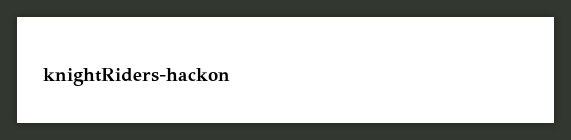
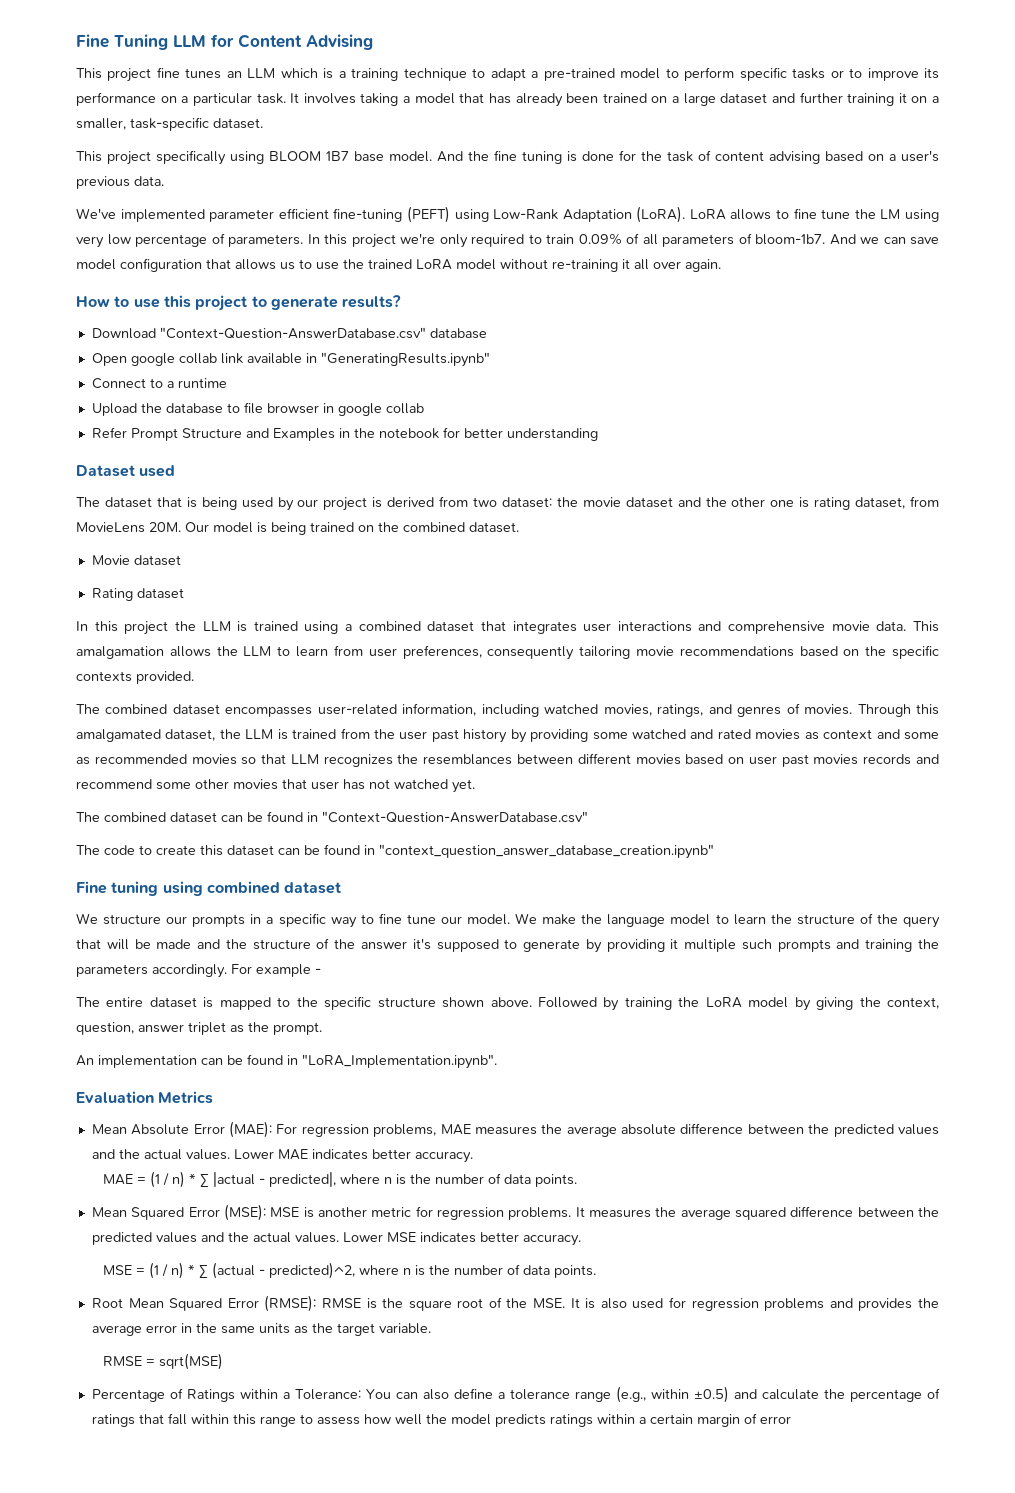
- knightRiders-hackon
+ Fine Tuning LLM for Content Advising
+ This project fine tunes an LLM which is a training technique to adapt a pre-trained model to perform specific tasks or to improve its performance on a particular task. It involves taking a model that has already been trained on a large dataset and further training it on a smaller, task-specific dataset.
+ This project specifically using BLOOM 1B7 base model. And the fine tuning is done for the task of content advising based on a user's previous data.
+ We've implemented parameter efficient fine-tuning (PEFT) using Low-Rank Adaptation (LoRA). LoRA allows to fine tune the LM using very low percentage of parameters. In this project we're only required to train 0.09% of all parameters of bloom-1b7. And we can save model configuration that allows us to use the trained LoRA model without re-training it all over again.
+ How to use this project to generate results?
+ Download "Context-Question-AnswerDatabase.csv" database
+ Open google collab link available in "GeneratingResults.ipynb"
+ Connect to a runtime
+ Upload the database to file browser in google collab
+ Refer Prompt Structure and Examples in the notebook for better understanding
+ Dataset used
+ The dataset that is being used by our project is derived from two dataset: the movie dataset and the other one is rating dataset, from MovieLens 20M. Our model is being trained on the combined dataset.
+ Movie dataset
+ Rating dataset
+ In this project the LLM is trained using a combined dataset that integrates user interactions and comprehensive movie data. This amalgamation allows the LLM to learn from user preferences, consequently tailoring movie recommendations based on the specific contexts provided.
+ The combined dataset encompasses user-related information, including watched movies, ratings, and genres of movies. Through this amalgamated dataset, the LLM is trained from the user past history by providing some watched and rated movies as context and some as recommended movies so that LLM recognizes the resemblances between different movies based on user past movies records and recommend some other movies that user has not watched yet.
+ The combined dataset can be found in "Context-Question-AnswerDatabase.csv"
+ The code to create this dataset can be found in "context_question_answer_database_creation.ipynb"
+ Fine tuning using combined dataset
+ We structure our prompts in a specific way to fine tune our model. We make the language model to learn the structure of the query that will be made and the structure of the answer it's supposed to generate by providing it multiple such prompts and training the parameters accordingly. For example -
+ The entire dataset is mapped to the specific structure shown above. Followed by training the LoRA model by giving the context, question, answer triplet as the prompt.
+ An implementation can be found in "LoRA_Implementation.ipynb".
+ Evaluation Metrics
+ Mean Absolute Error (MAE): For regression problems, MAE measures the average absolute difference between the predicted values and the actual values. Lower MAE indicates better accuracy.
+ MAE = (1 / n) * Σ |actual - predicted|, where n is the number of data points.
+ Mean Squared Error (MSE): MSE is another metric for regression problems. It measures the average squared difference between the predicted values and the actual values. Lower MSE indicates better accuracy.
+ MSE = (1 / n) * Σ (actual - predicted)^2, where n is the number of data points.
+ Root Mean Squared Error (RMSE): RMSE is the square root of the MSE. It is also used for regression problems and provides the average error in the same units as the target variable.
+ RMSE = sqrt(MSE)
+ Percentage of Ratings within a Tolerance: You can also define a tolerance range (e.g., within ±0.5) and calculate the percentage of ratings that fall within this range to assess how well the model predicts ratings within a certain margin of error

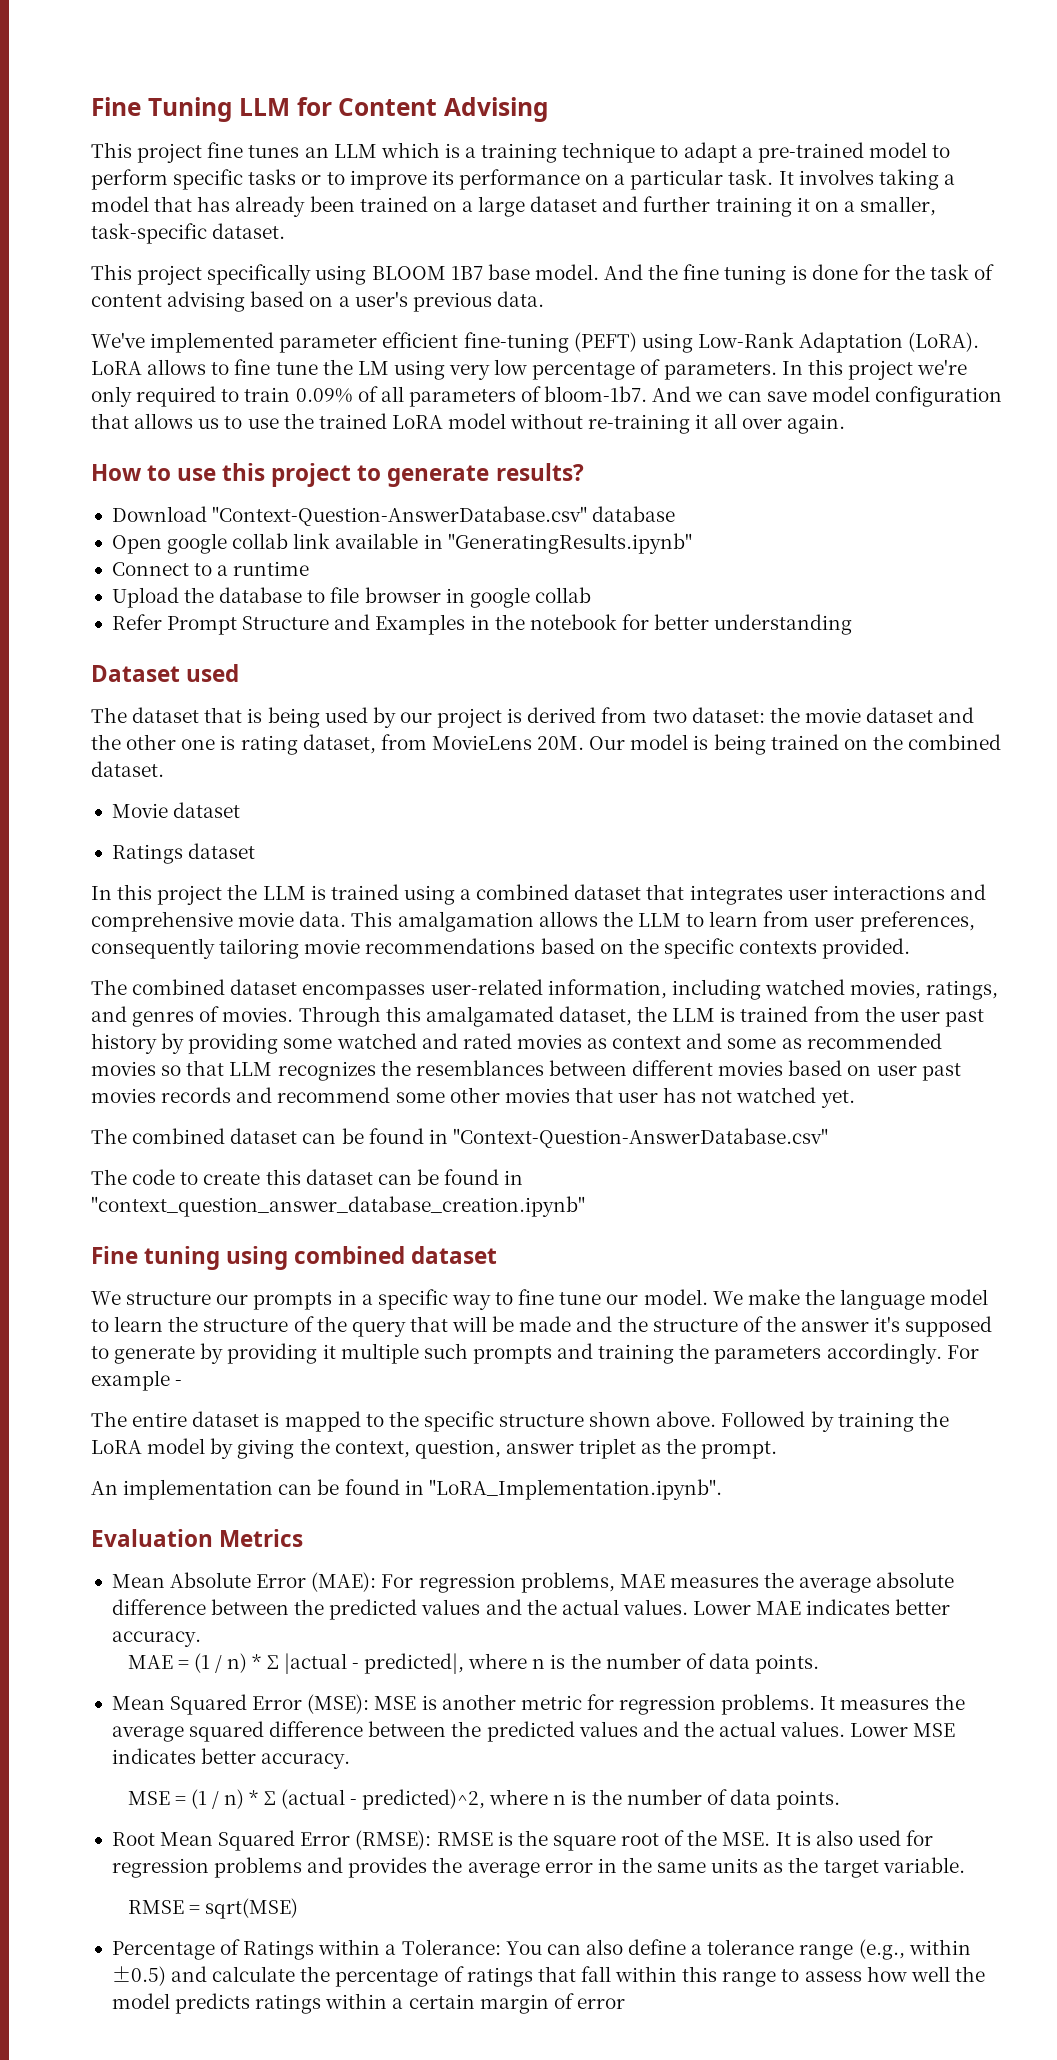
- Rating dataset
+ Ratings dataset

